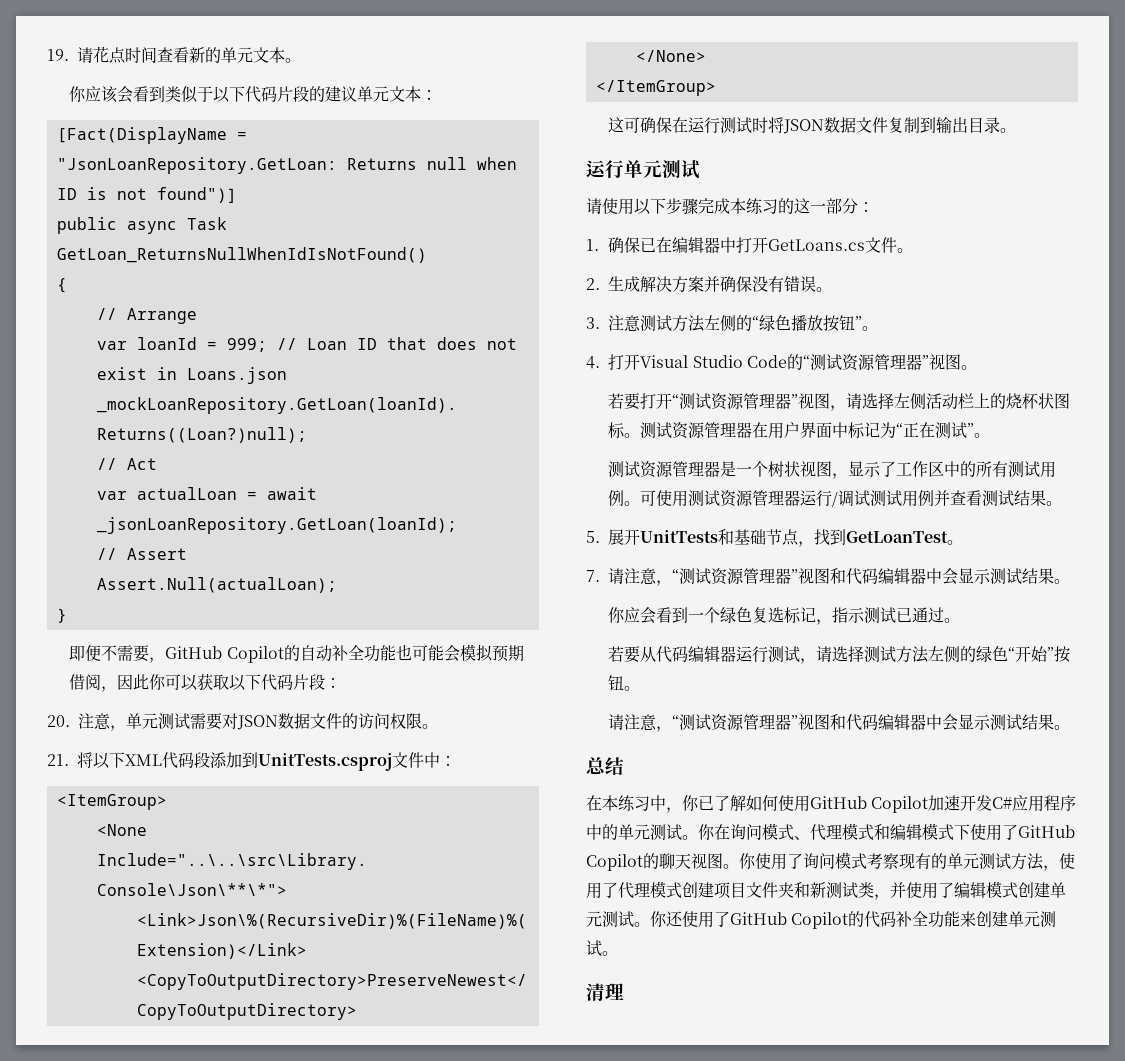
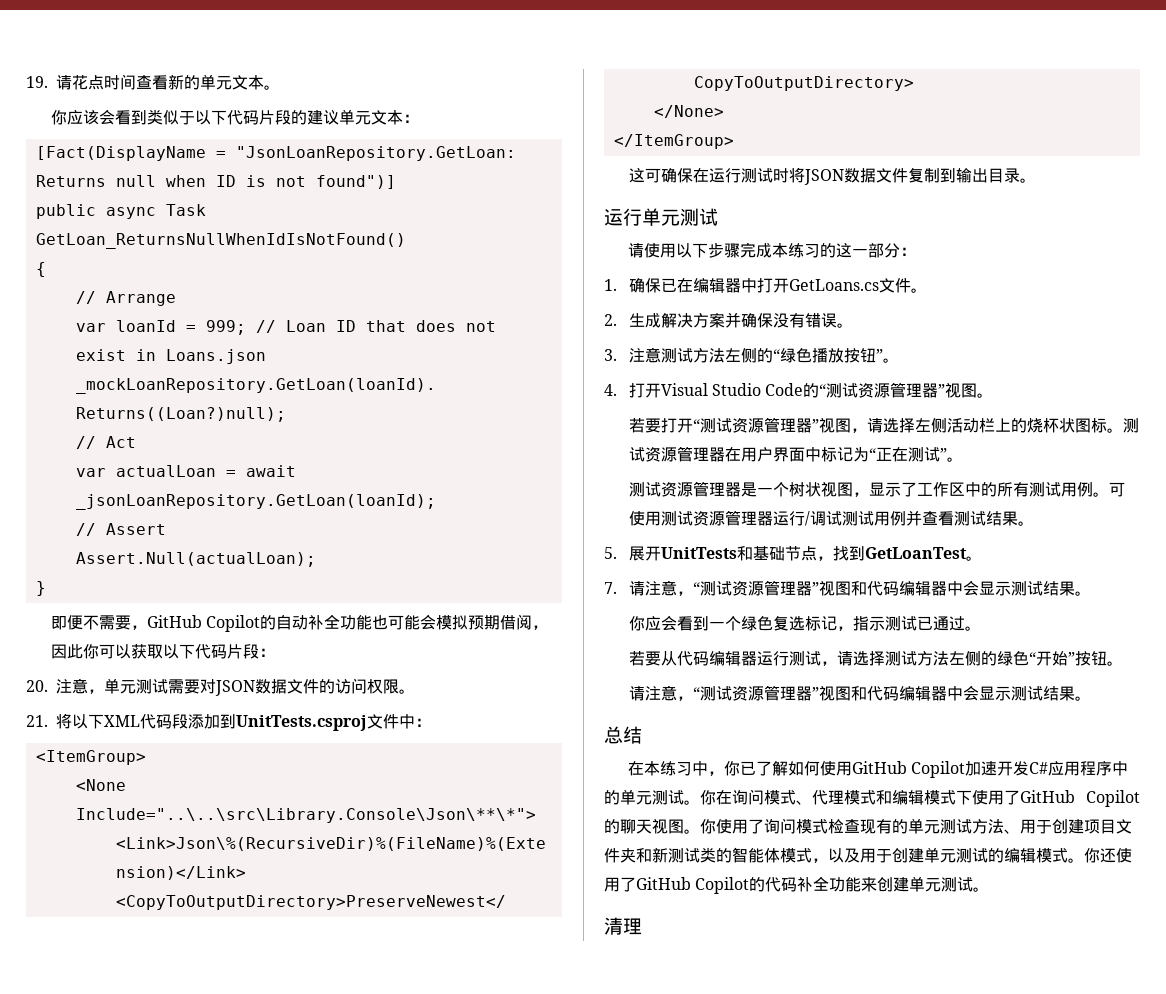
- 你使用了询问模式考察现有的单元测试方法，使用了代理模式创建项目文件夹和新测试类，并使用了编辑模式创建单元测试。
+ 你使用了询问模式检查现有的单元测试方法、用于创建项目文件夹和新测试类的智能体模式，以及用于创建单元测试的编辑模式。

